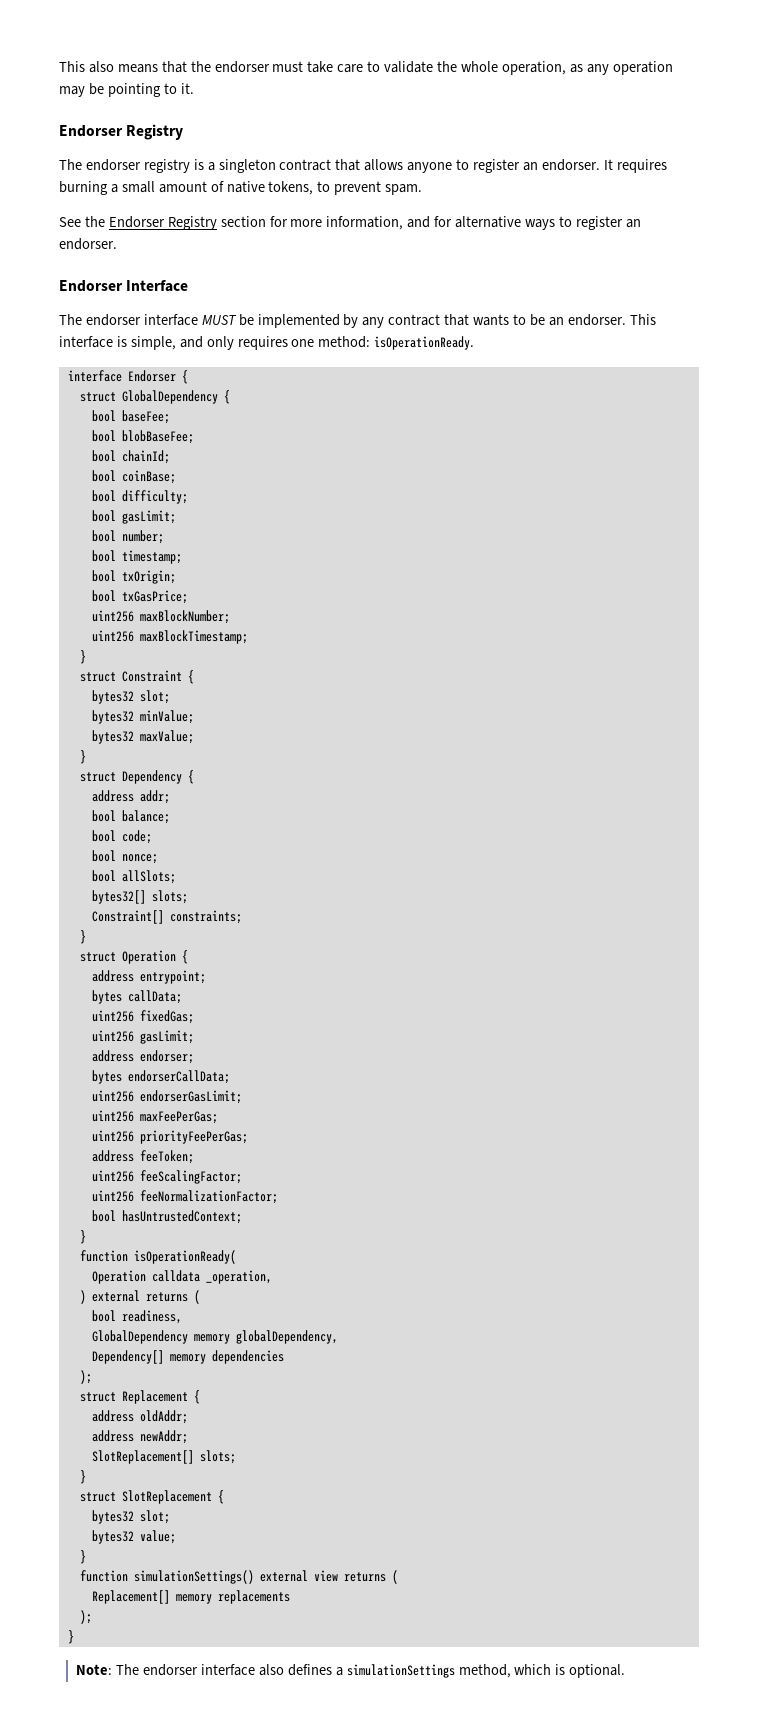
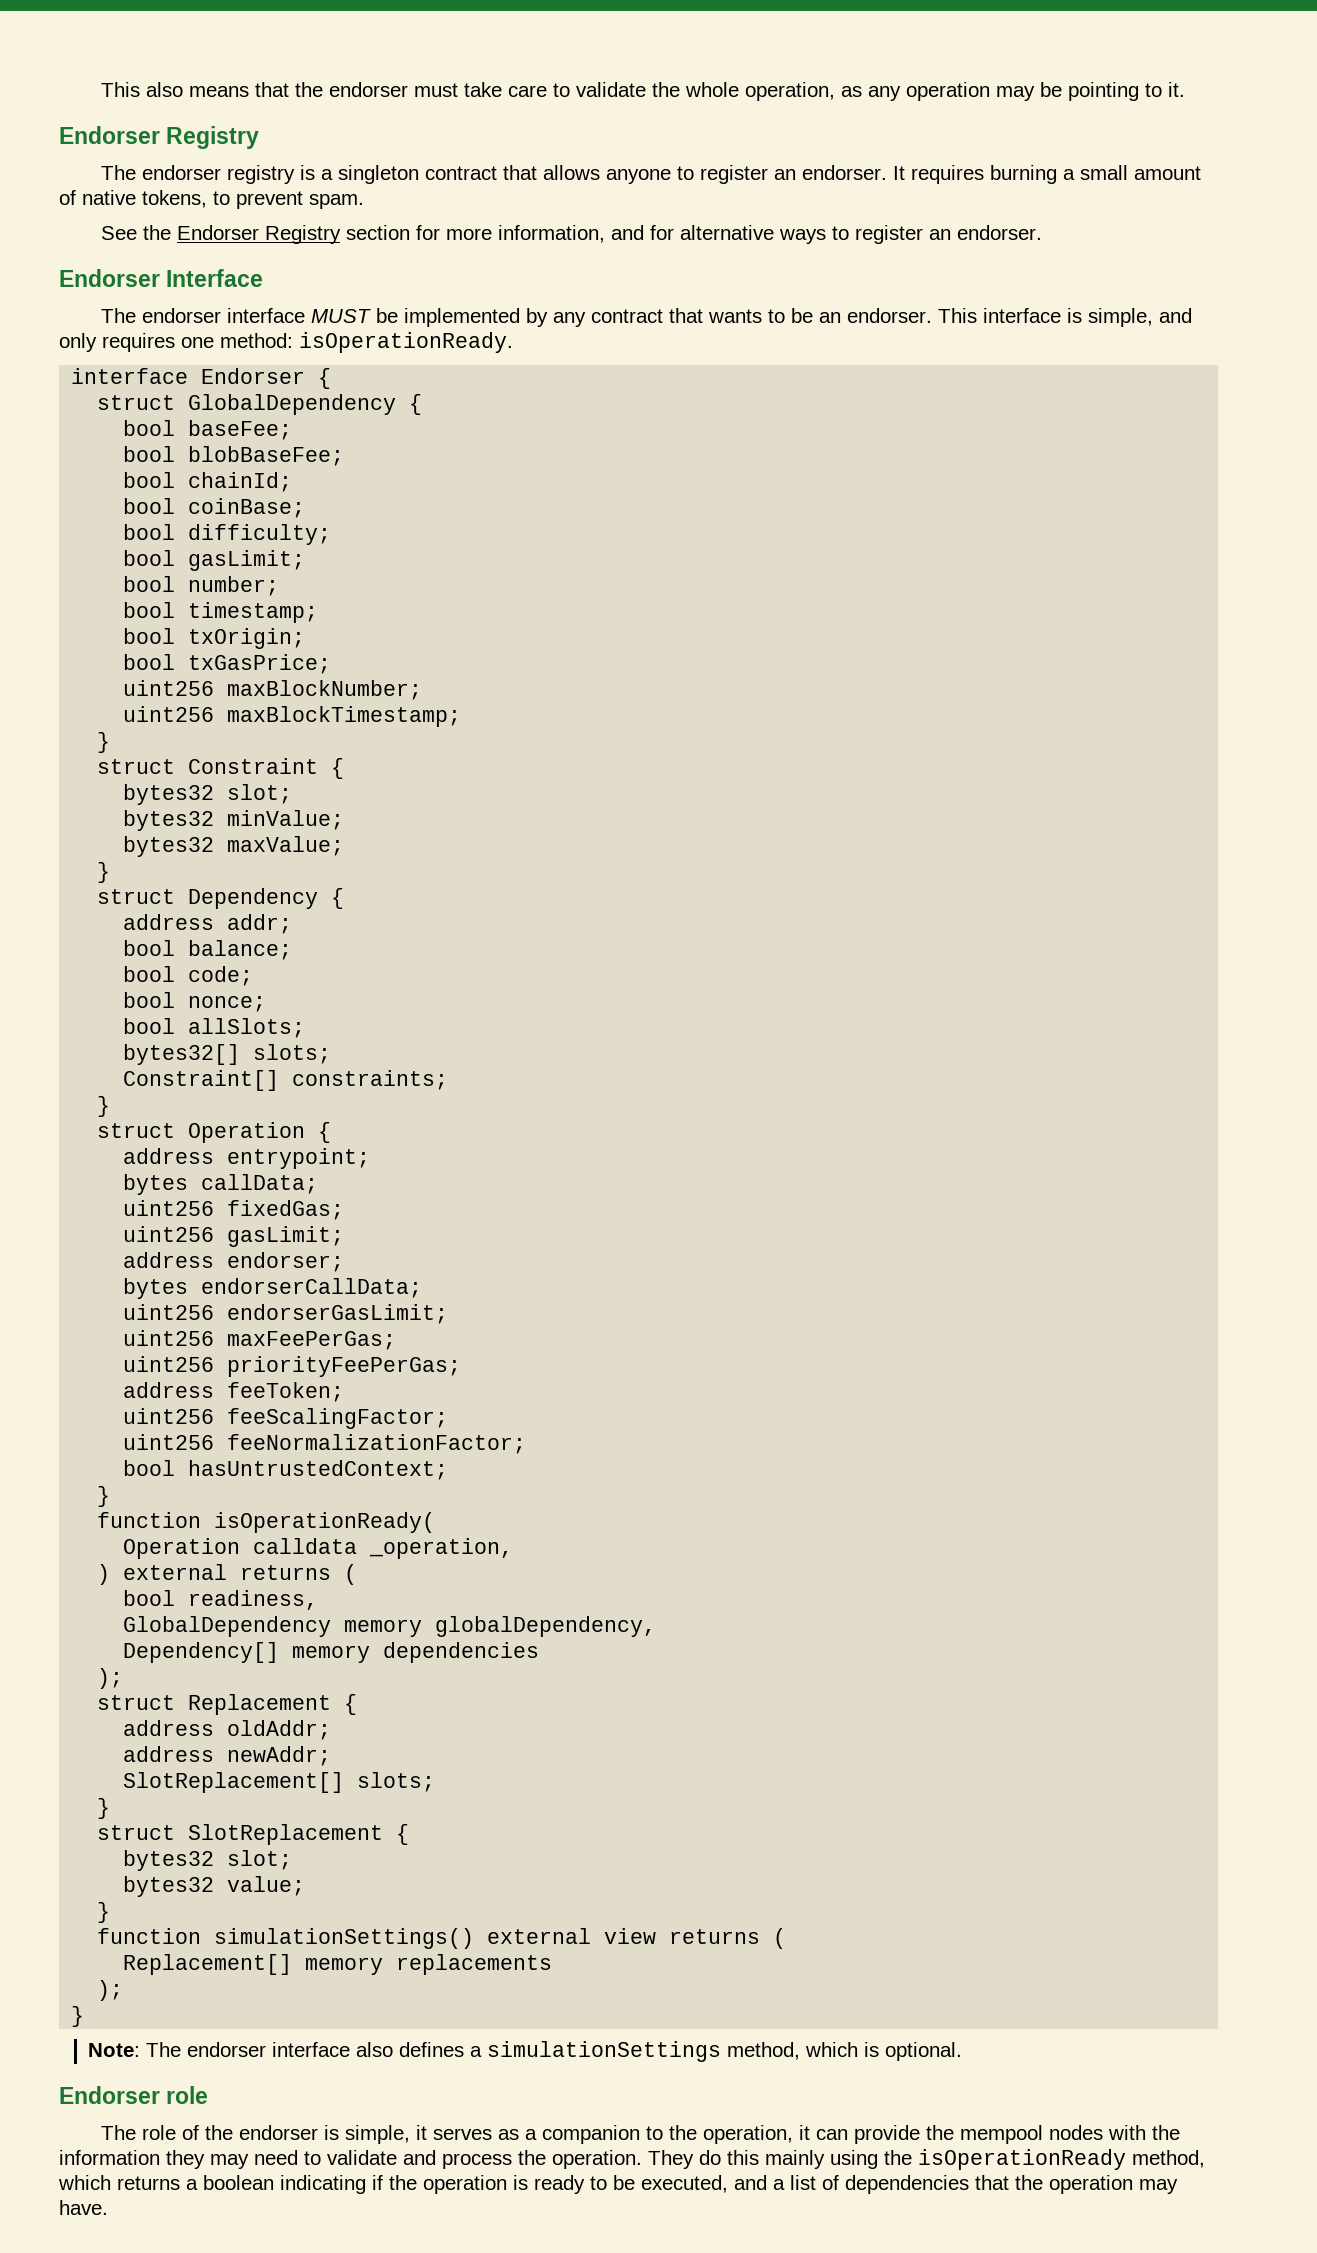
+ Endorser role
+ The role of the endorser is simple, it serves as a companion to the operation, it can provide the mempool nodes with the information they may need to validate and process the operation. They do this mainly using the isOperationReady method, which returns a boolean indicating if the operation is ready to be executed, and a list of dependencies that the operation may have.

